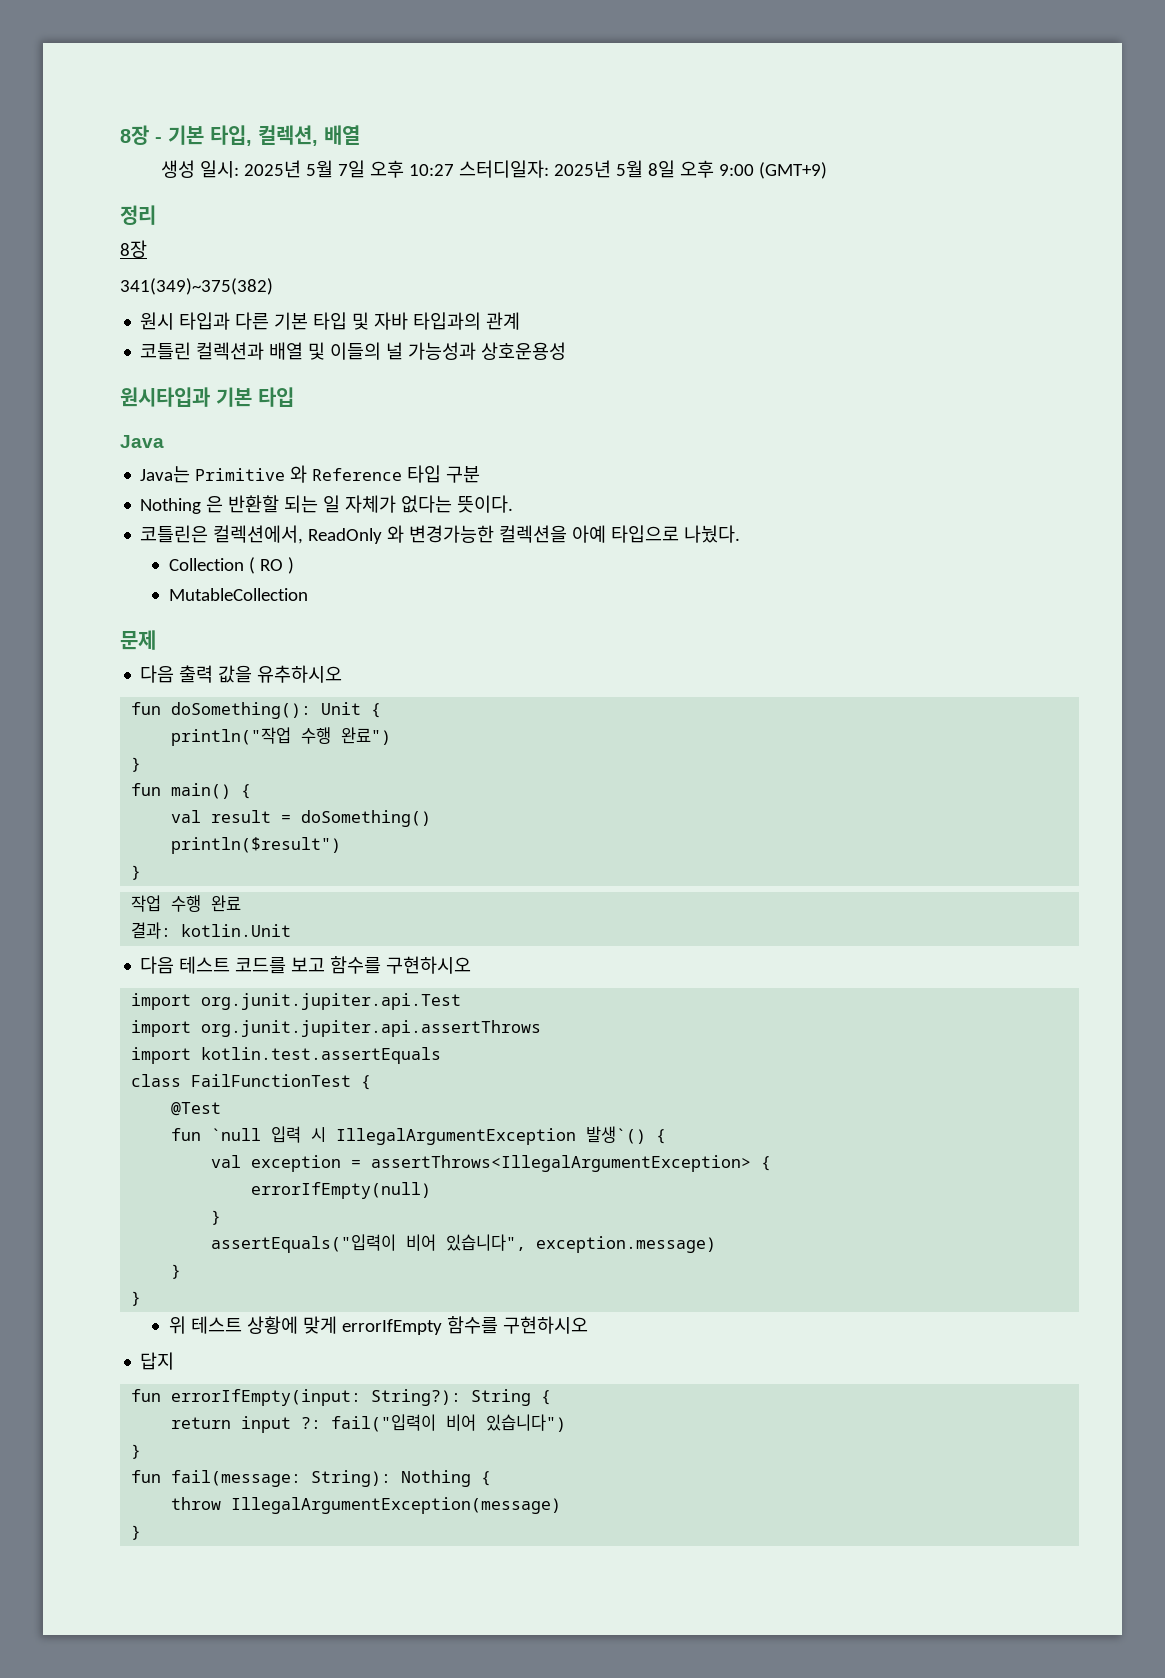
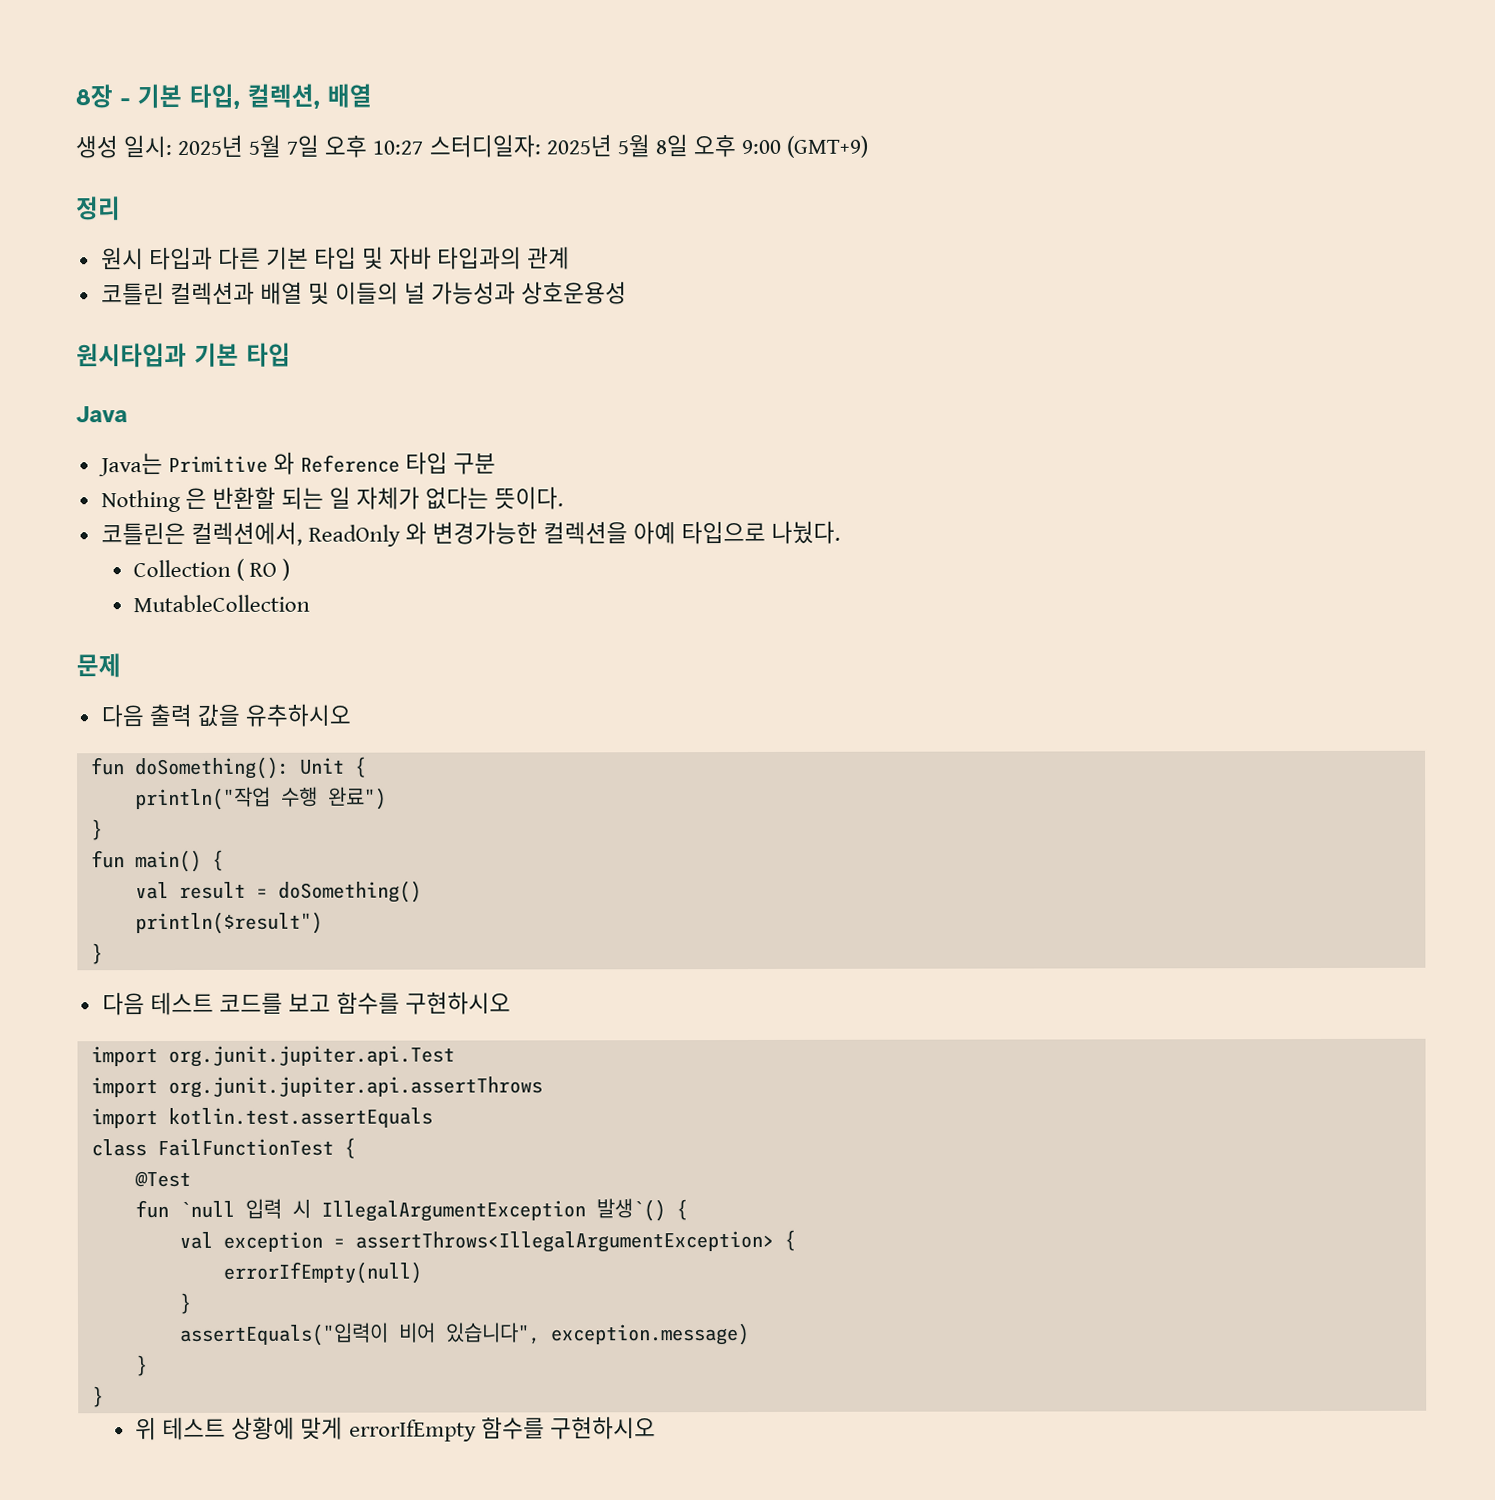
  정리
- 8장
- 341(349)~375(382)
- 작업 수행 완료
- 결과: kotlin.Unit
- 답지
- fun errorIfEmpty(input: String?): String {
- return input ?: fail("입력이 비어 있습니다")
- }
- fun fail(message: String): Nothing {
- throw IllegalArgumentException(message)
- }

